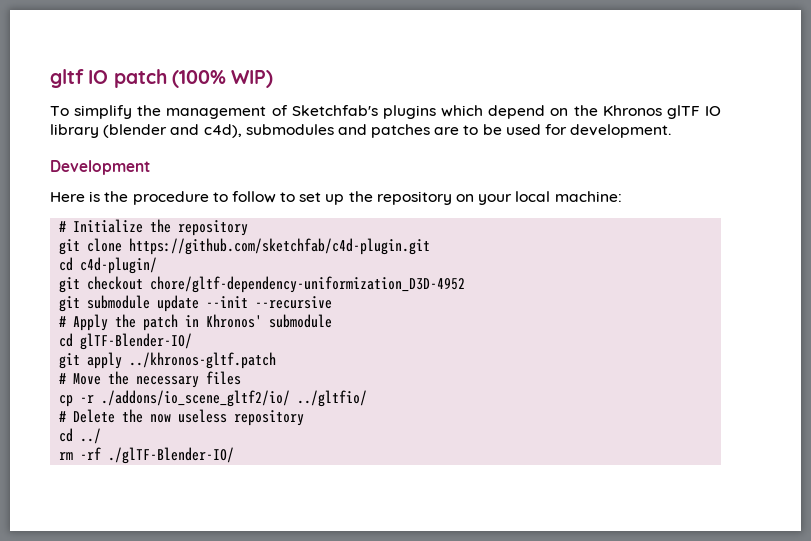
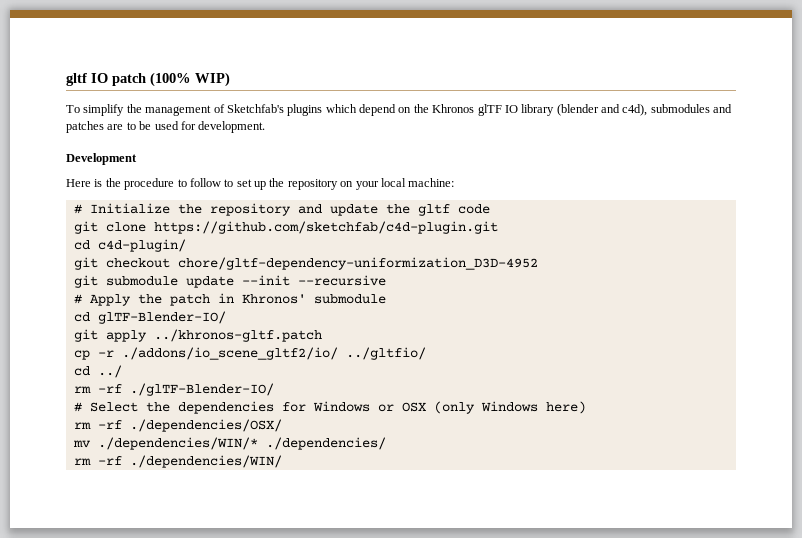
- # Initialize the repository
+ # Initialize the repository and update the gltf code
- # Move the necessary files
- # Delete the now useless repository
+ # Select the dependencies for Windows or OSX (only Windows here)
+ rm -rf ./dependencies/OSX/
+ mv ./dependencies/WIN/* ./dependencies/
+ rm -rf ./dependencies/WIN/

